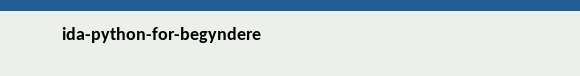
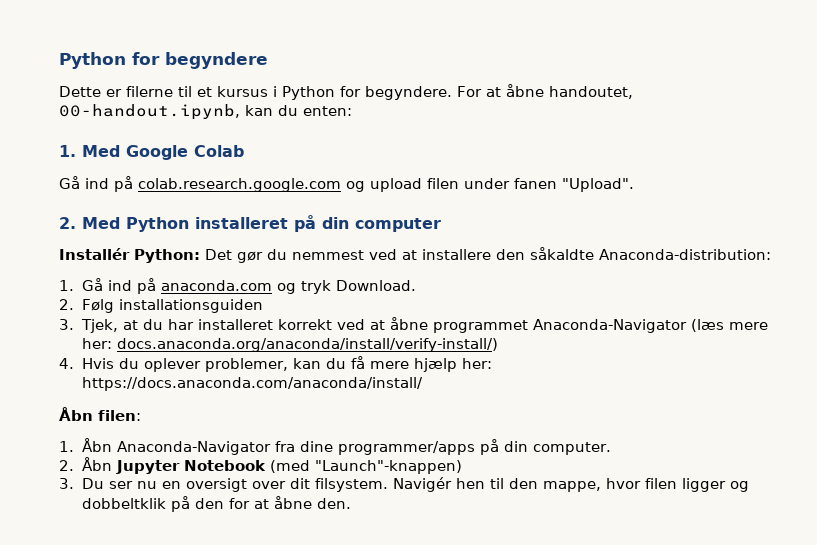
- ida-python-for-begyndere
+ Python for begyndere
+ Dette er filerne til et kursus i Python for begyndere. For at åbne handoutet, 00-handout.ipynb, kan du enten:
+ 1. Med Google Colab
+ Gå ind på colab.research.google.com og upload filen under fanen "Upload".
+ 2. Med Python installeret på din computer
+ Installér Python: Det gør du nemmest ved at installere den såkaldte Anaconda-distribution:
+ 1. Gå ind på anaconda.com og tryk Download.
+ 2. Følg installationsguiden
+ 3. Tjek, at du har installeret korrekt ved at åbne programmet Anaconda-Navigator (læs mere her: docs.anaconda.org/anaconda/install/verify-install/)
+ 4. Hvis du oplever problemer, kan du få mere hjælp her: https://docs.anaconda.com/anaconda/install/
+ Åbn filen:
+ 1. Åbn Anaconda-Navigator fra dine programmer/apps på din computer.
+ 2. Åbn Jupyter Notebook (med "Launch"-knappen)
+ 3. Du ser nu en oversigt over dit filsystem. Navigér hen til den mappe, hvor filen ligger og dobbeltklik på den for at åbne den.

